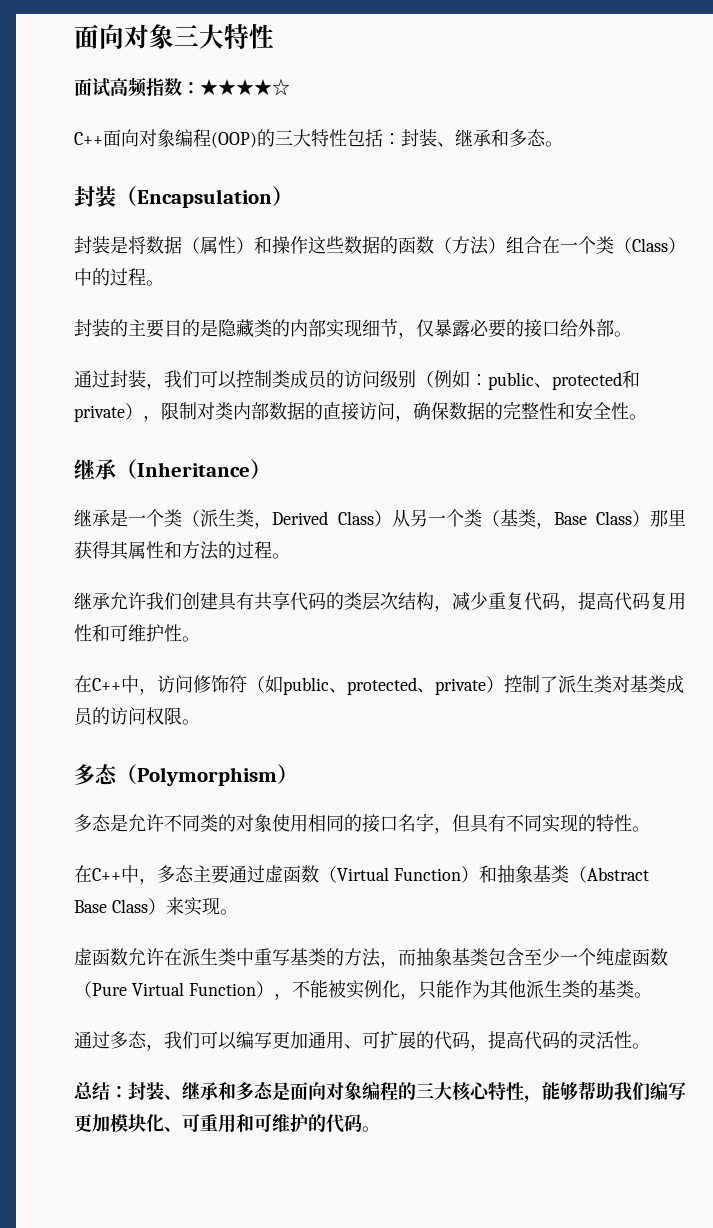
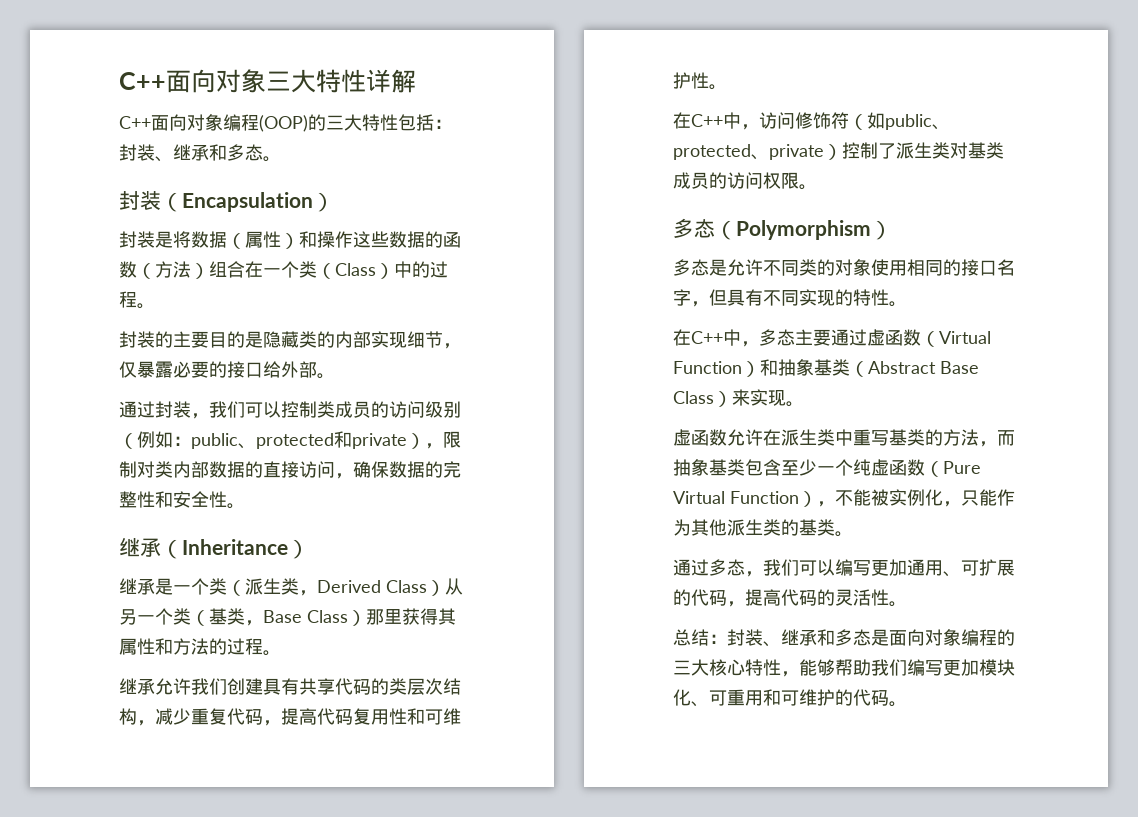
- 面向对象三大特性
- 面试高频指数：★★★★☆
+ C++面向对象三大特性详解

